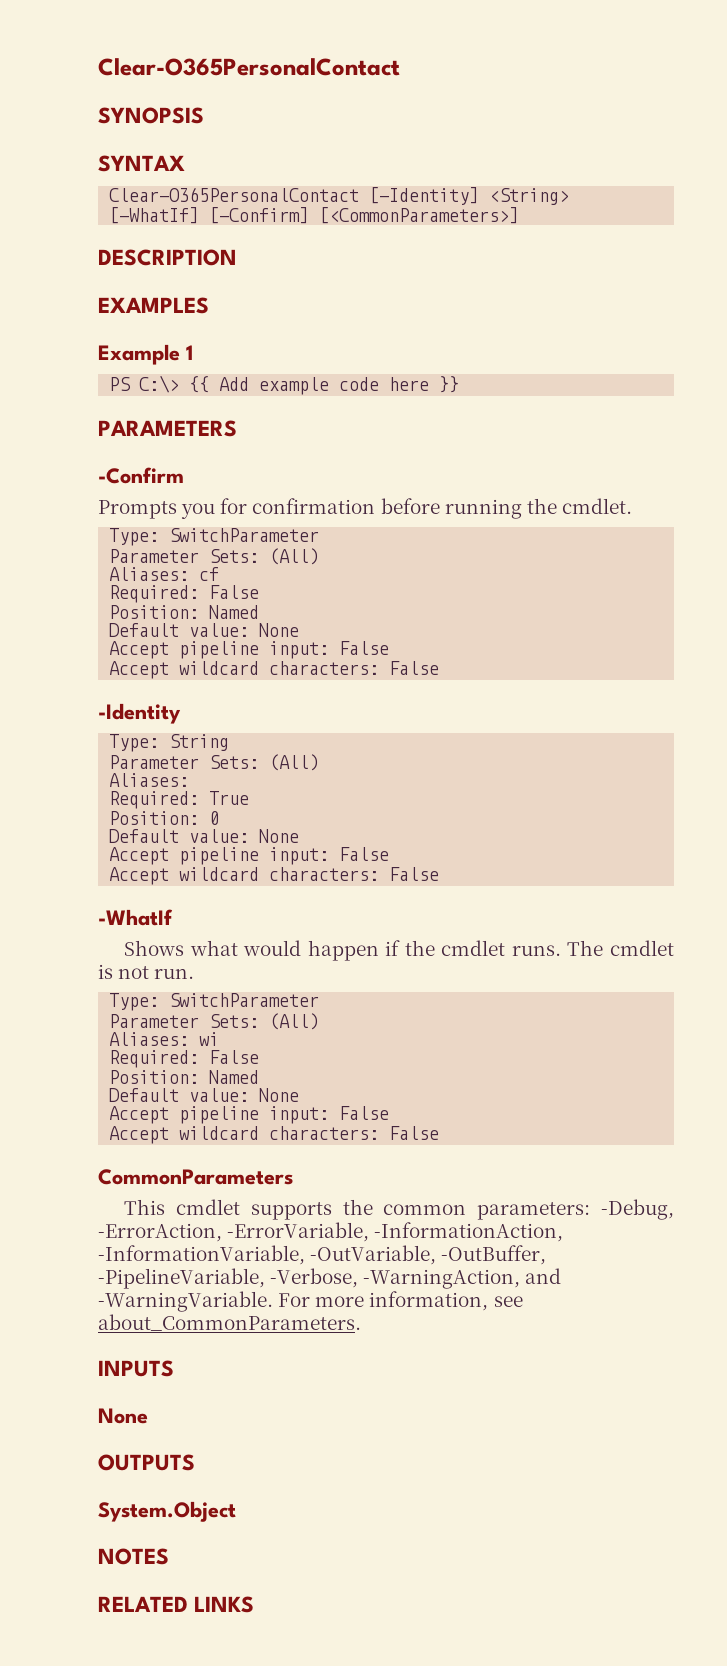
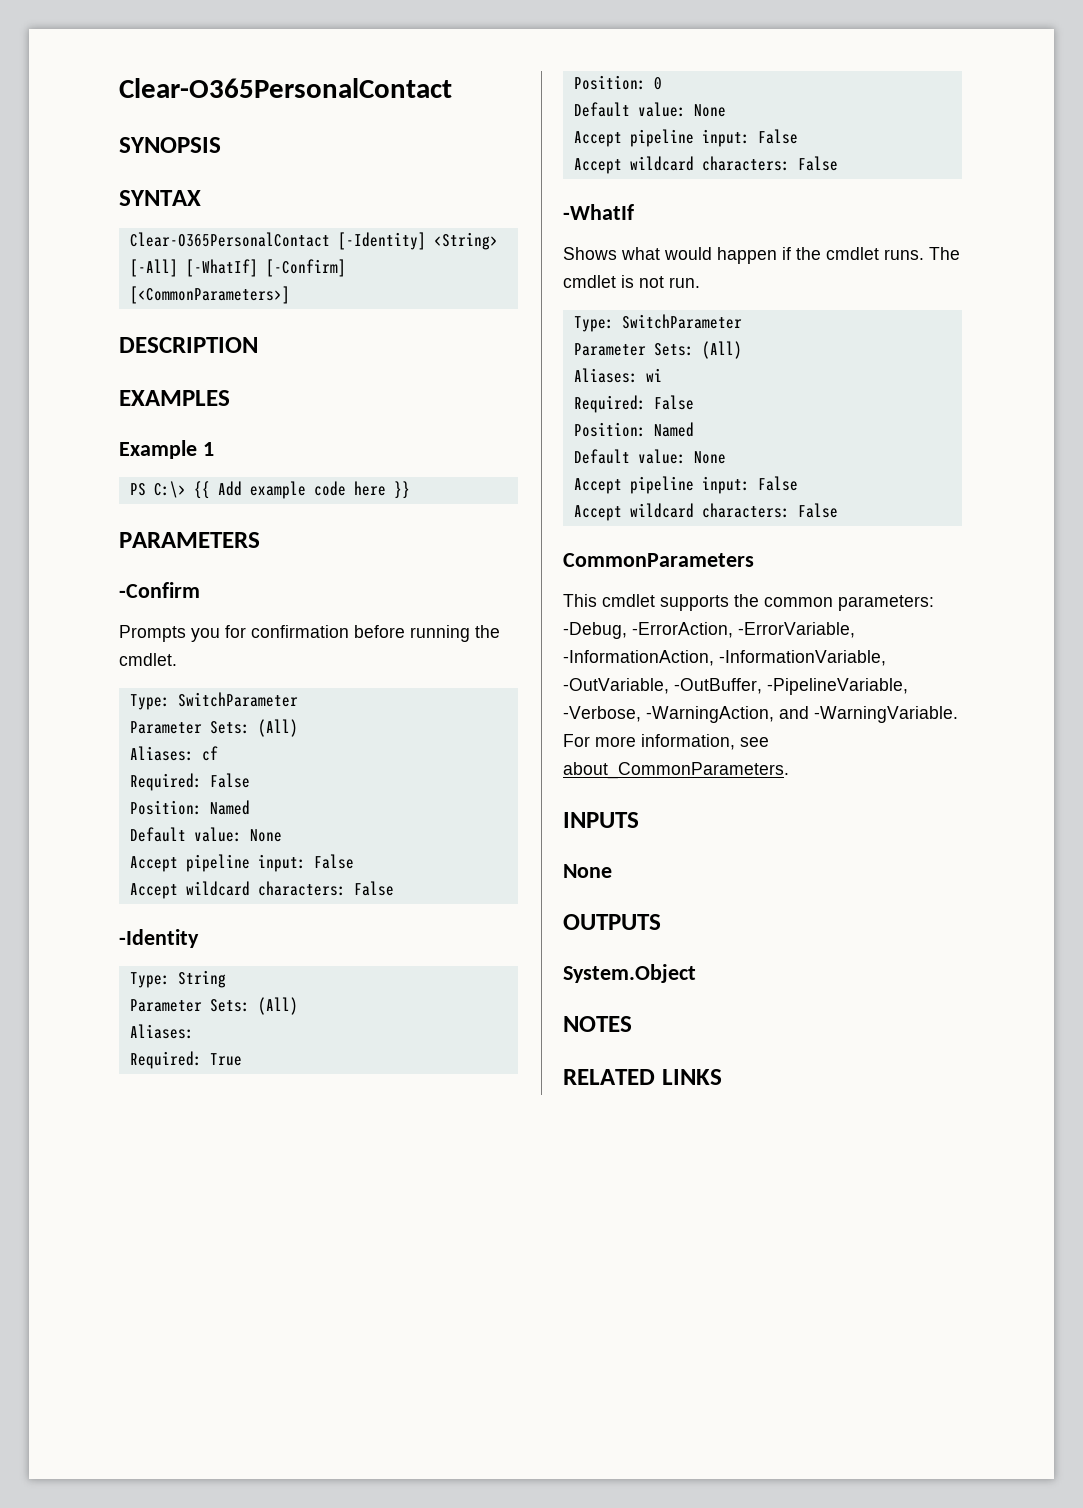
- Clear-O365PersonalContact [-Identity] <String> [-WhatIf] [-Confirm] [<CommonParameters>]
+ Clear-O365PersonalContact [-Identity] <String> [-All] [-WhatIf] [-Confirm] [<CommonParameters>]

